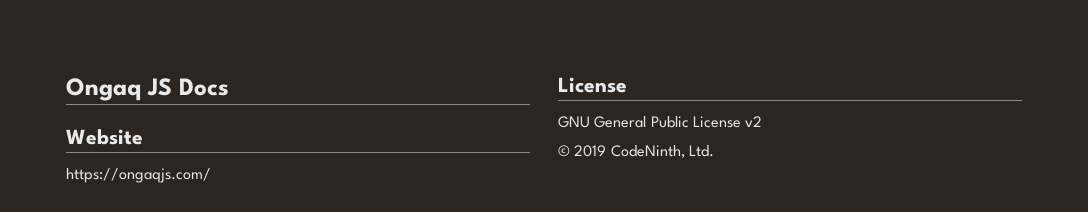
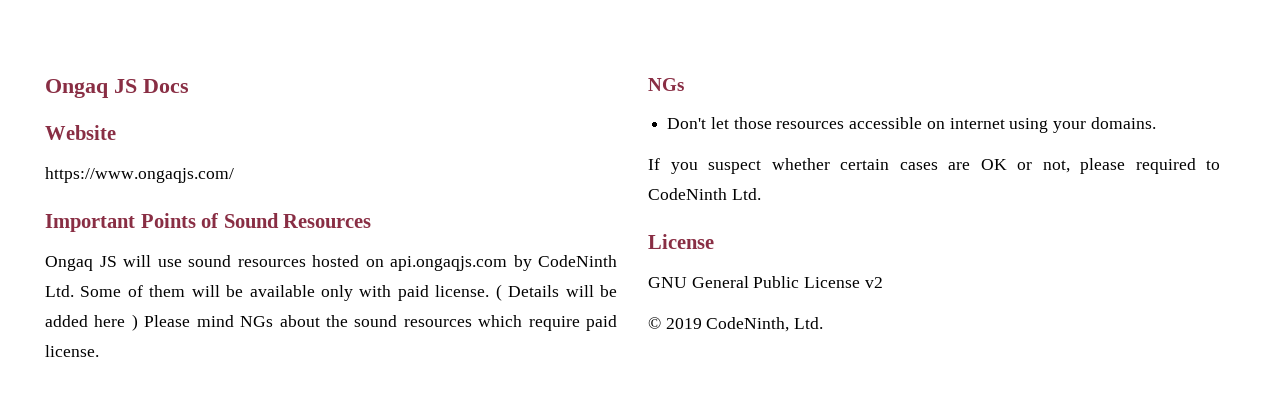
- https://ongaqjs.com/
+ https://www.ongaqjs.com/
+ Important Points of Sound Resources
+ Ongaq JS will use sound resources hosted on api.ongaqjs.com by CodeNinth Ltd. Some of them will be available only with paid license. ( Details will be added here ) Please mind NGs about the sound resources which require paid license.
+ NGs
+ Don't let those resources accessible on internet using your domains.
+ If you suspect whether certain cases are OK or not, please required to CodeNinth Ltd.

